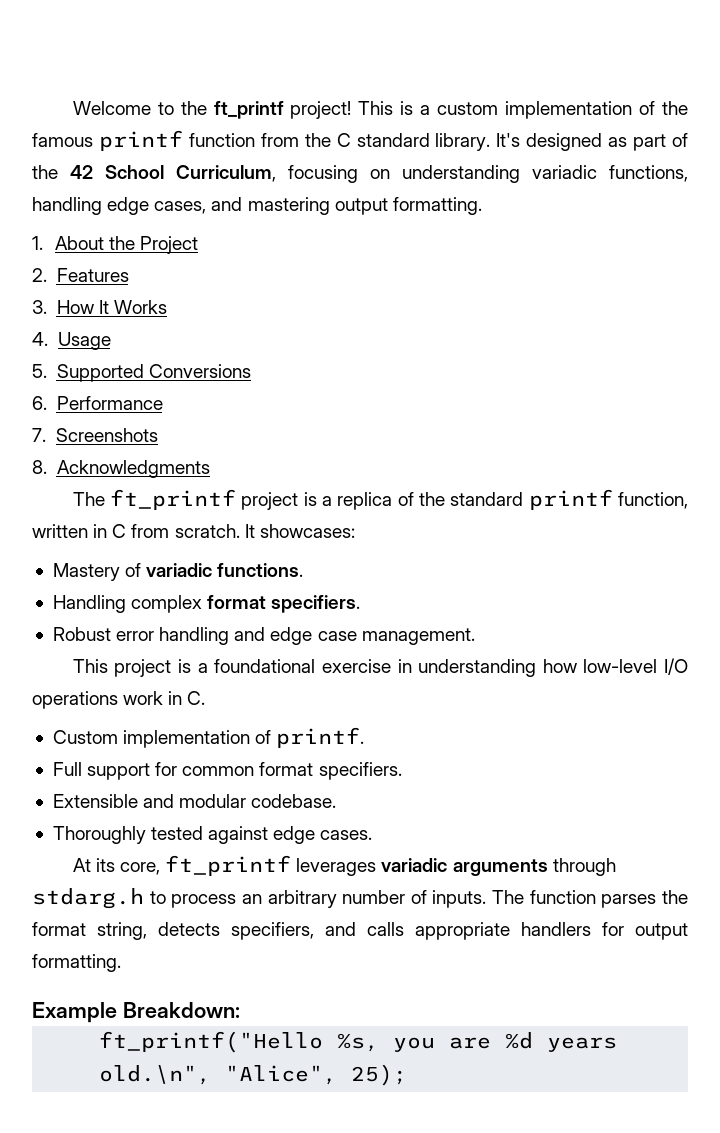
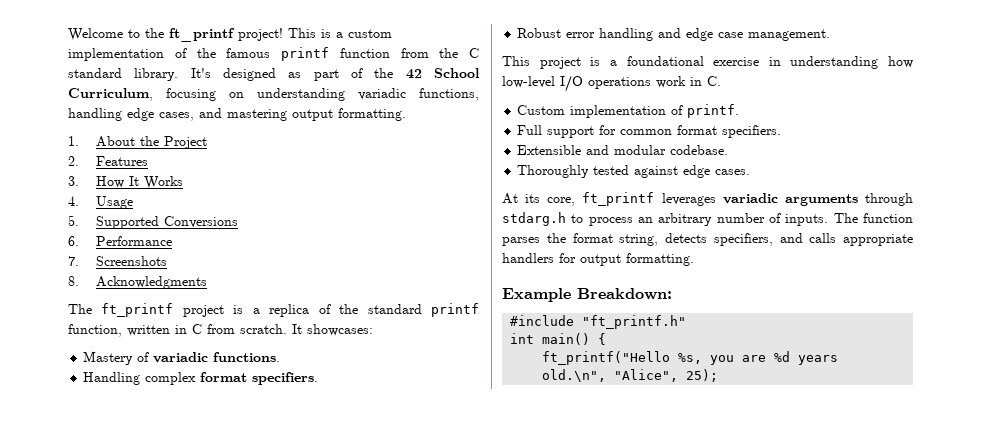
+ #include "ft_printf.h"
+ int main() {

